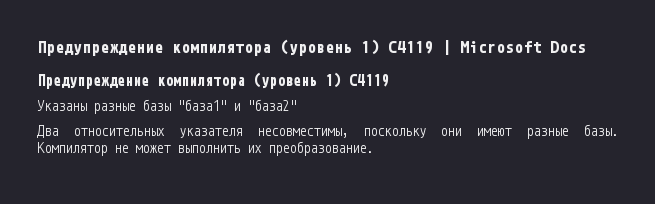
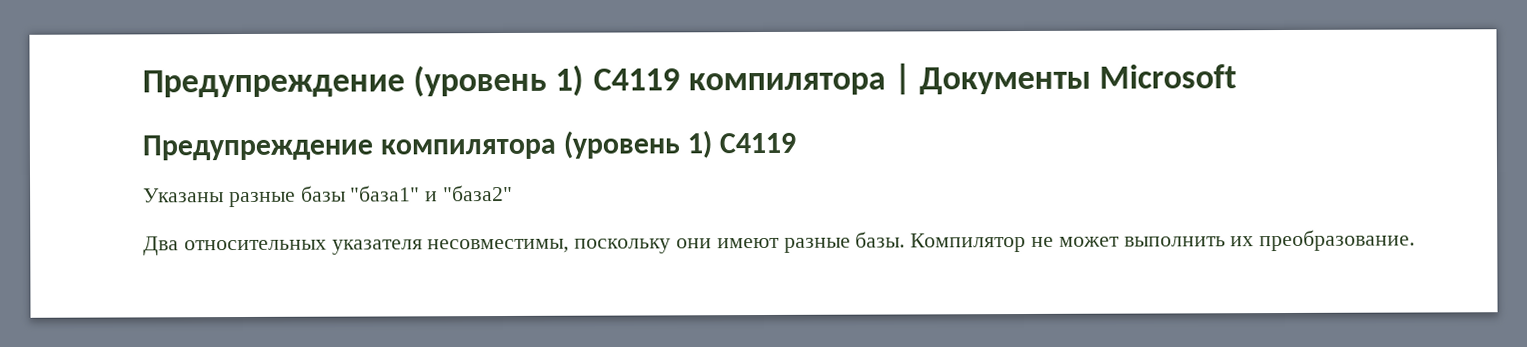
- Предупреждение компилятора (уровень 1) C4119 | Microsoft Docs
+ Предупреждение (уровень 1) C4119 компилятора | Документы Microsoft

